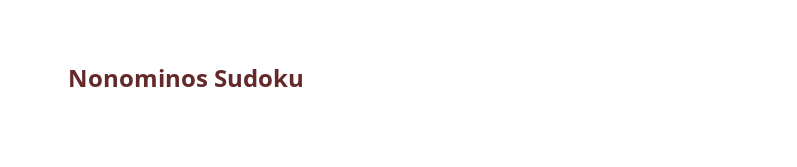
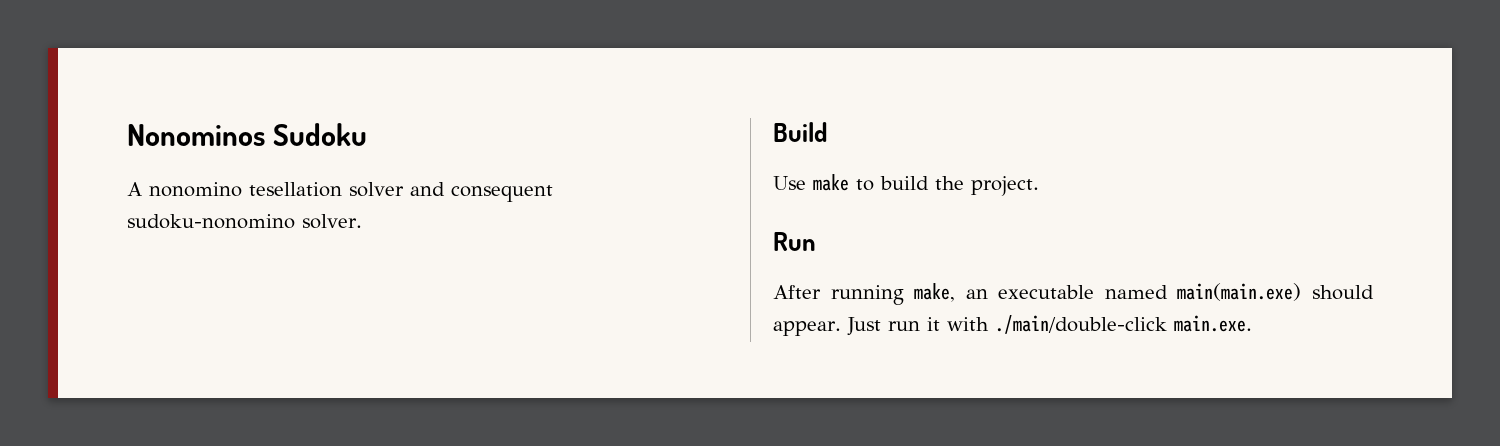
+ A nonomino tesellation solver and consequent sudoku-nonomino solver.
+ Build
+ Use make to build the project.
+ Run
+ After running make, an executable named main(main.exe) should appear. Just run it with ./main/double-click main.exe.

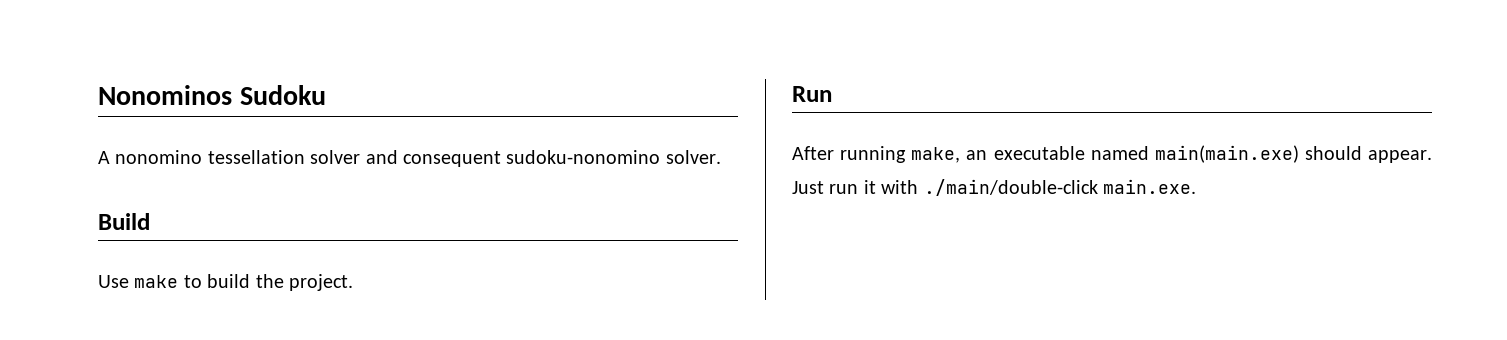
- A nonomino tesellation solver and consequent sudoku-nonomino solver.
+ A nonomino tessellation solver and consequent sudoku-nonomino solver.

